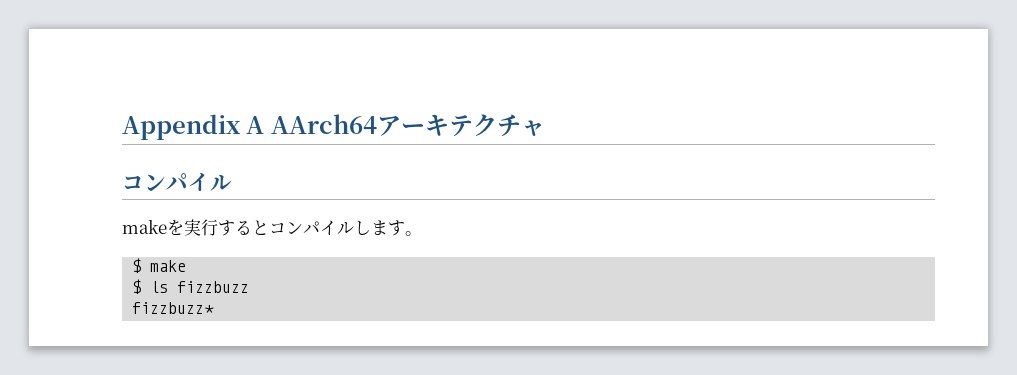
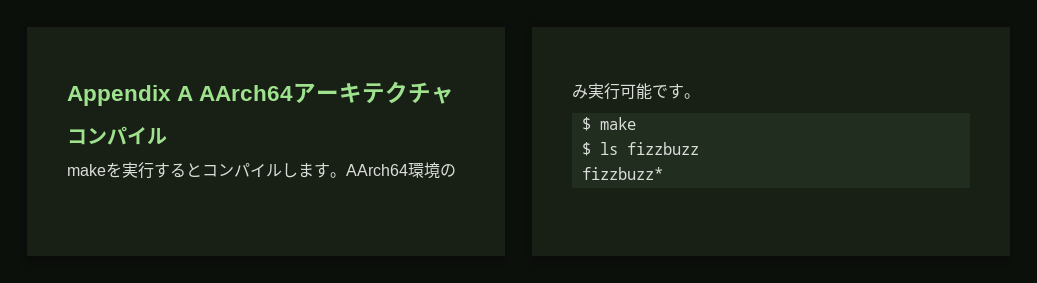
+ AArch64環境のみ実行可能です。

